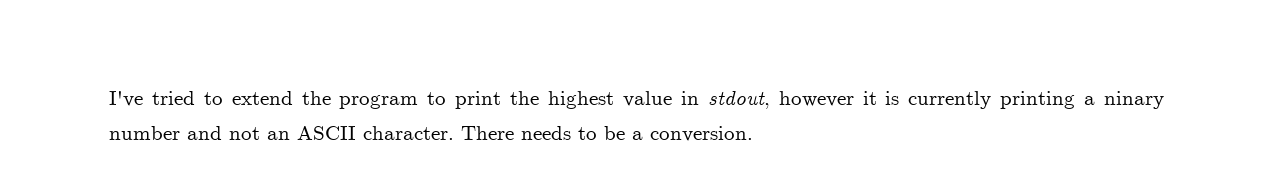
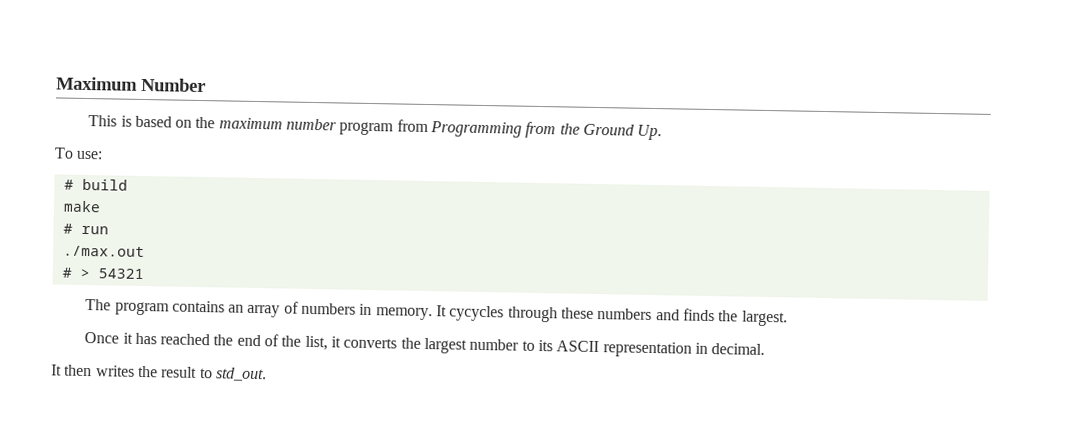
- I've tried to extend the program to print the highest value in stdout, however it is currently printing a ninary number and not an ASCII character. There needs to be a conversion.
+ Maximum Number
+ This is based on the maximum number program from Programming from the Ground Up.
+ To use:
+ # build
+ make
+ # run
+ ./max.out
+ # > 54321
+ The program contains an array of numbers in memory. It cycycles through these numbers and finds the largest.
+ Once it has reached the end of the list, it converts the largest number to its ASCII representation in decimal.
+ It then writes the result to std_out.

